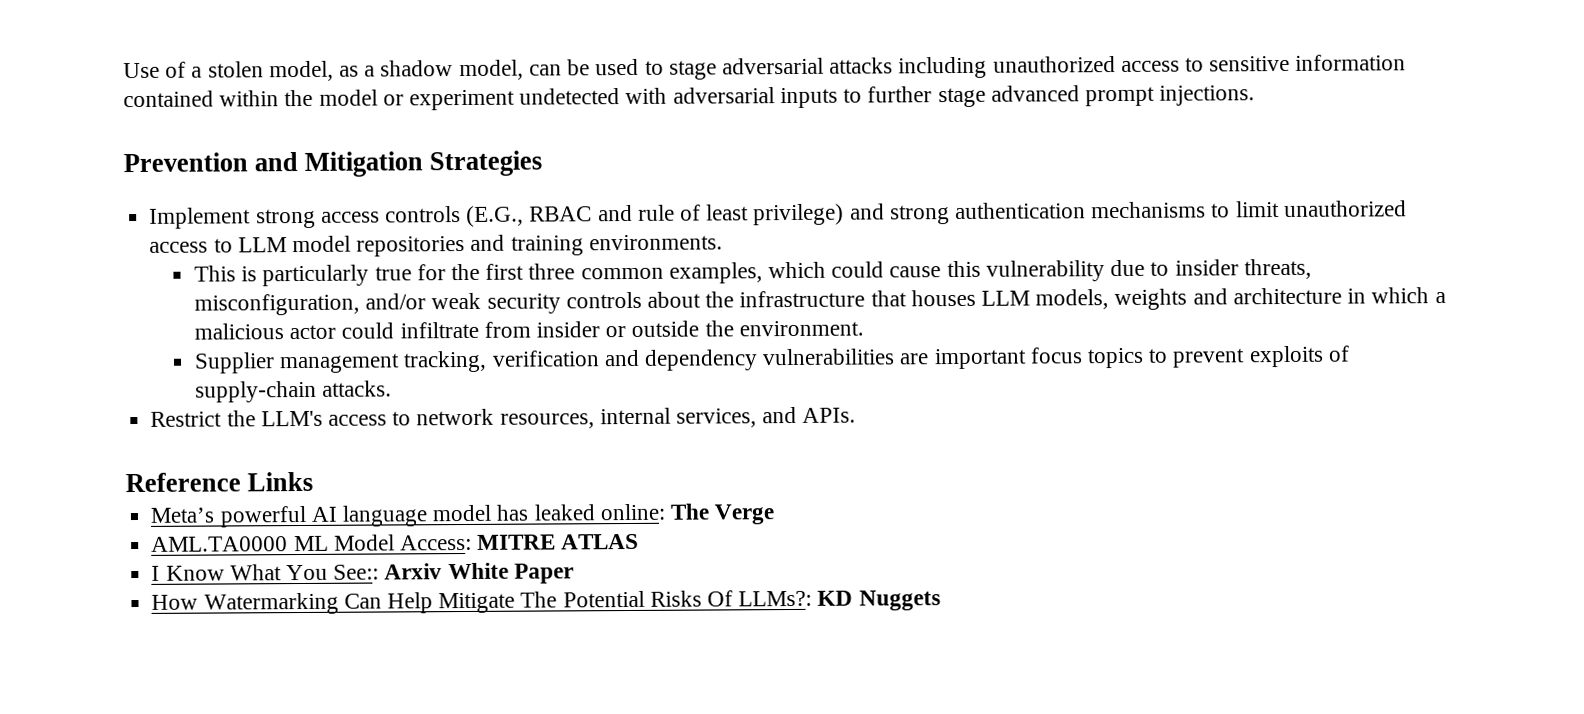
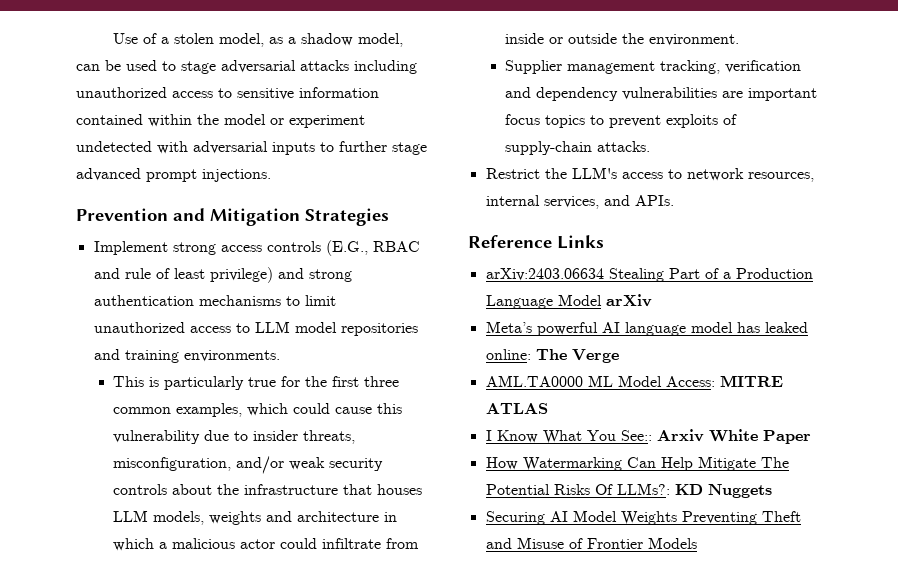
- This is particularly true for the first three common examples, which could cause this vulnerability due to insider threats, misconfiguration, and/or weak security controls about the infrastructure that houses LLM models, weights and architecture in which a malicious actor could infiltrate from insider or outside the environment.
+ This is particularly true for the first three common examples, which could cause this vulnerability due to insider threats, misconfiguration, and/or weak security controls about the infrastructure that houses LLM models, weights and architecture in which a malicious actor could infiltrate from inside or outside the environment.
+ arXiv:2403.06634 Stealing Part of a Production Language Model arXiv
+ Securing AI Model Weights Preventing Theft and Misuse of Frontier Models

